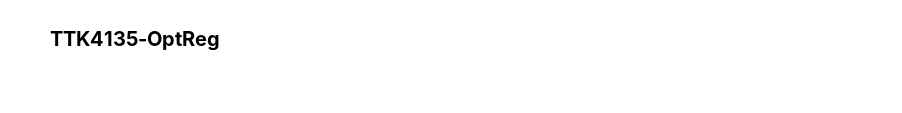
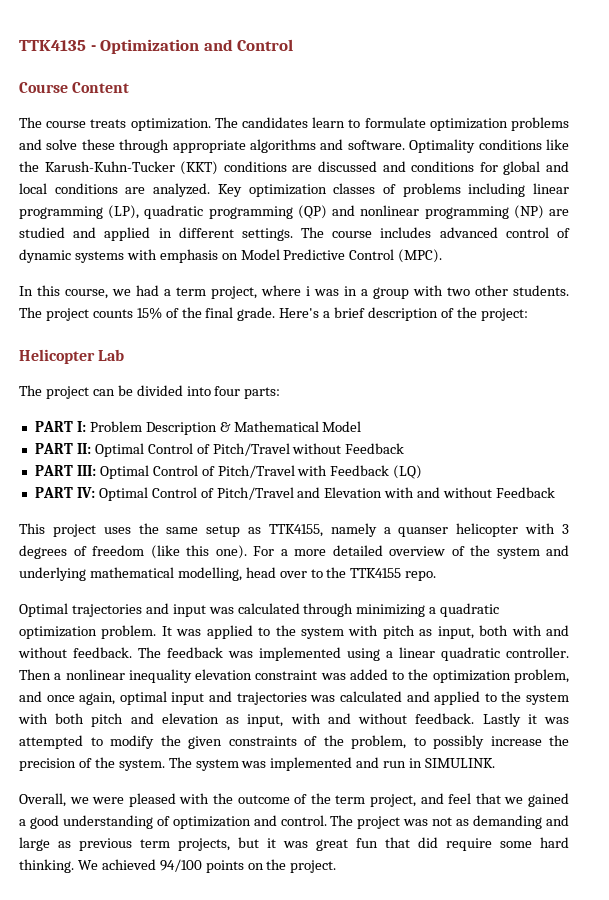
- TTK4135-OptReg
+ TTK4135 - Optimization and Control
+ Course Content
+ The course treats optimization. The candidates learn to formulate optimization problems and solve these through appropriate algorithms and software. Optimality conditions like the Karush-Kuhn-Tucker (KKT) conditions are discussed and conditions for global and local conditions are analyzed. Key optimization classes of problems including linear programming (LP), quadratic programming (QP) and nonlinear programming (NP) are studied and applied in different settings. The course includes advanced control of dynamic systems with emphasis on Model Predictive Control (MPC).
+ In this course, we had a term project, where i was in a group with two other students. The project counts 15% of the final grade. Here's a brief description of the project:
+ Helicopter Lab
+ The project can be divided into four parts:
+ PART I: Problem Description & Mathematical Model
+ PART II: Optimal Control of Pitch/Travel without Feedback
+ PART III: Optimal Control of Pitch/Travel with Feedback (LQ)
+ PART IV: Optimal Control of Pitch/Travel and Elevation with and without Feedback
+ This project uses the same setup as TTK4155, namely a quanser helicopter with 3 degrees of freedom (like this one). For a more detailed overview of the system and underlying mathematical modelling, head over to the TTK4155 repo.
+ Optimal trajectories and input was calculated through minimizing a quadratic optimization problem. It was applied to the system with pitch as input, both with and without feedback. The feedback was implemented using a linear quadratic controller. Then a nonlinear inequality elevation constraint was added to the optimization problem, and once again, optimal input and trajectories was calculated and applied to the system with both pitch and elevation as input, with and without feedback. Lastly it was attempted to modify the given constraints of the problem, to possibly increase the precision of the system. The system was implemented and run in SIMULINK.
+ Overall, we were pleased with the outcome of the term project, and feel that we gained a good understanding of optimization and control. The project was not as demanding and large as previous term projects, but it was great fun that did require some hard thinking. We achieved 94/100 points on the project.

